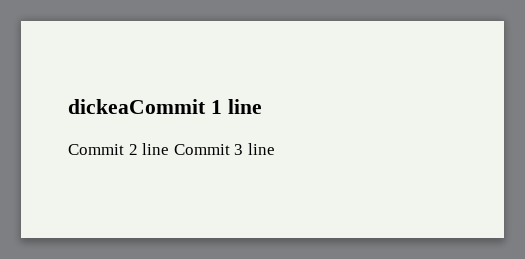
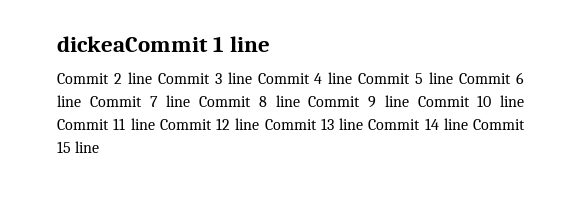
- Commit 2 line Commit 3 line
+ Commit 2 line Commit 3 line Commit 4 line Commit 5 line Commit 6 line Commit 7 line Commit 8 line Commit 9 line Commit 10 line Commit 11 line Commit 12 line Commit 13 line Commit 14 line Commit 15 line

